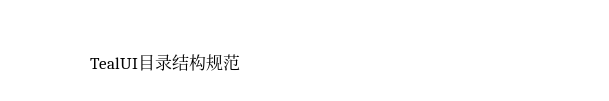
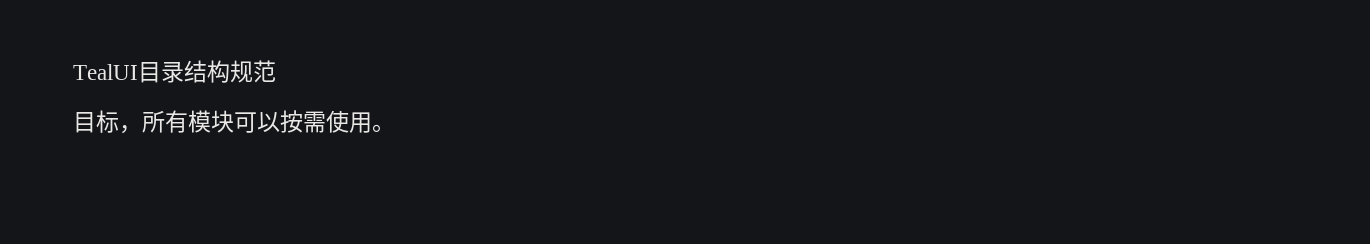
+ 目标，所有模块可以按需使用。

